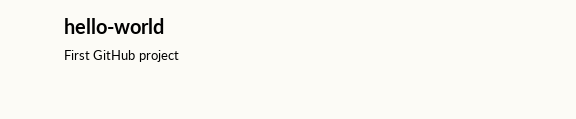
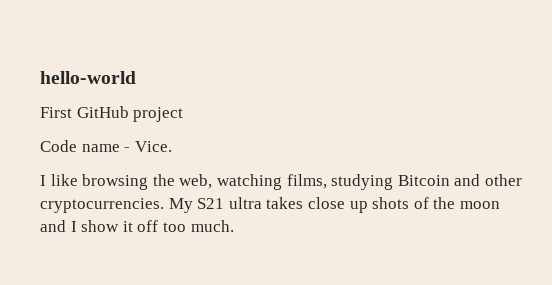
+ Code name - Vice.
+ I like browsing the web, watching films, studying Bitcoin and other cryptocurrencies. My S21 ultra takes close up shots of the moon and I show it off too much.

